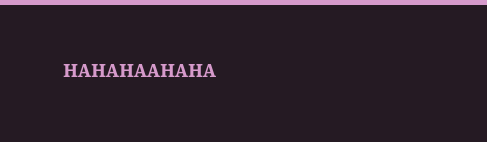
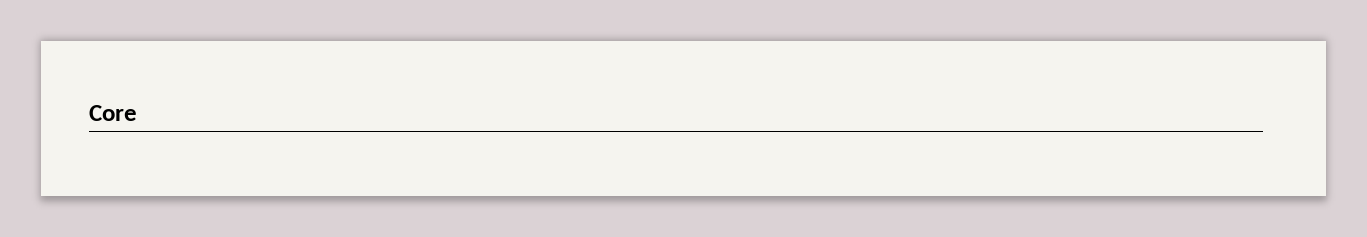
- HAHAHAAHAHA
+ Core

